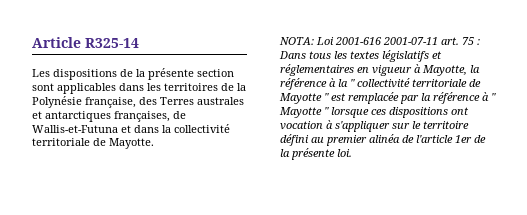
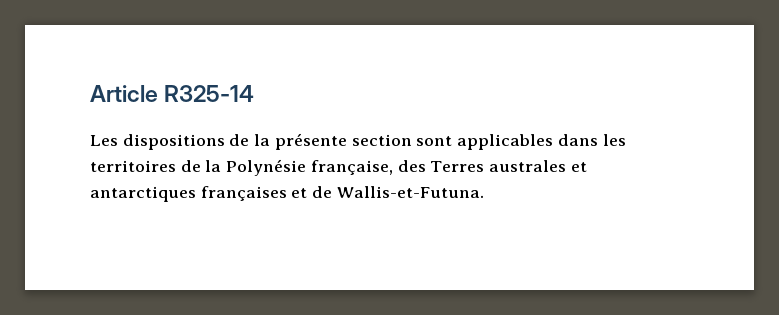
- Les dispositions de la présente section sont applicables dans les territoires de la Polynésie française, des Terres australes et antarctiques françaises, de Wallis-et-Futuna et dans la collectivité territoriale de Mayotte.
- NOTA: Loi 2001-616 2001-07-11 art. 75 : Dans tous les textes législatifs et réglementaires en vigueur à Mayotte, la référence à la " collectivité territoriale de Mayotte " est remplacée par la référence à " Mayotte " lorsque ces dispositions ont vocation à s'appliquer sur le territoire défini au premier alinéa de l'article 1er de la présente loi.
+ Les dispositions de la présente section sont applicables dans les territoires de la Polynésie française, des Terres australes et antarctiques françaises et de Wallis-et-Futuna.

